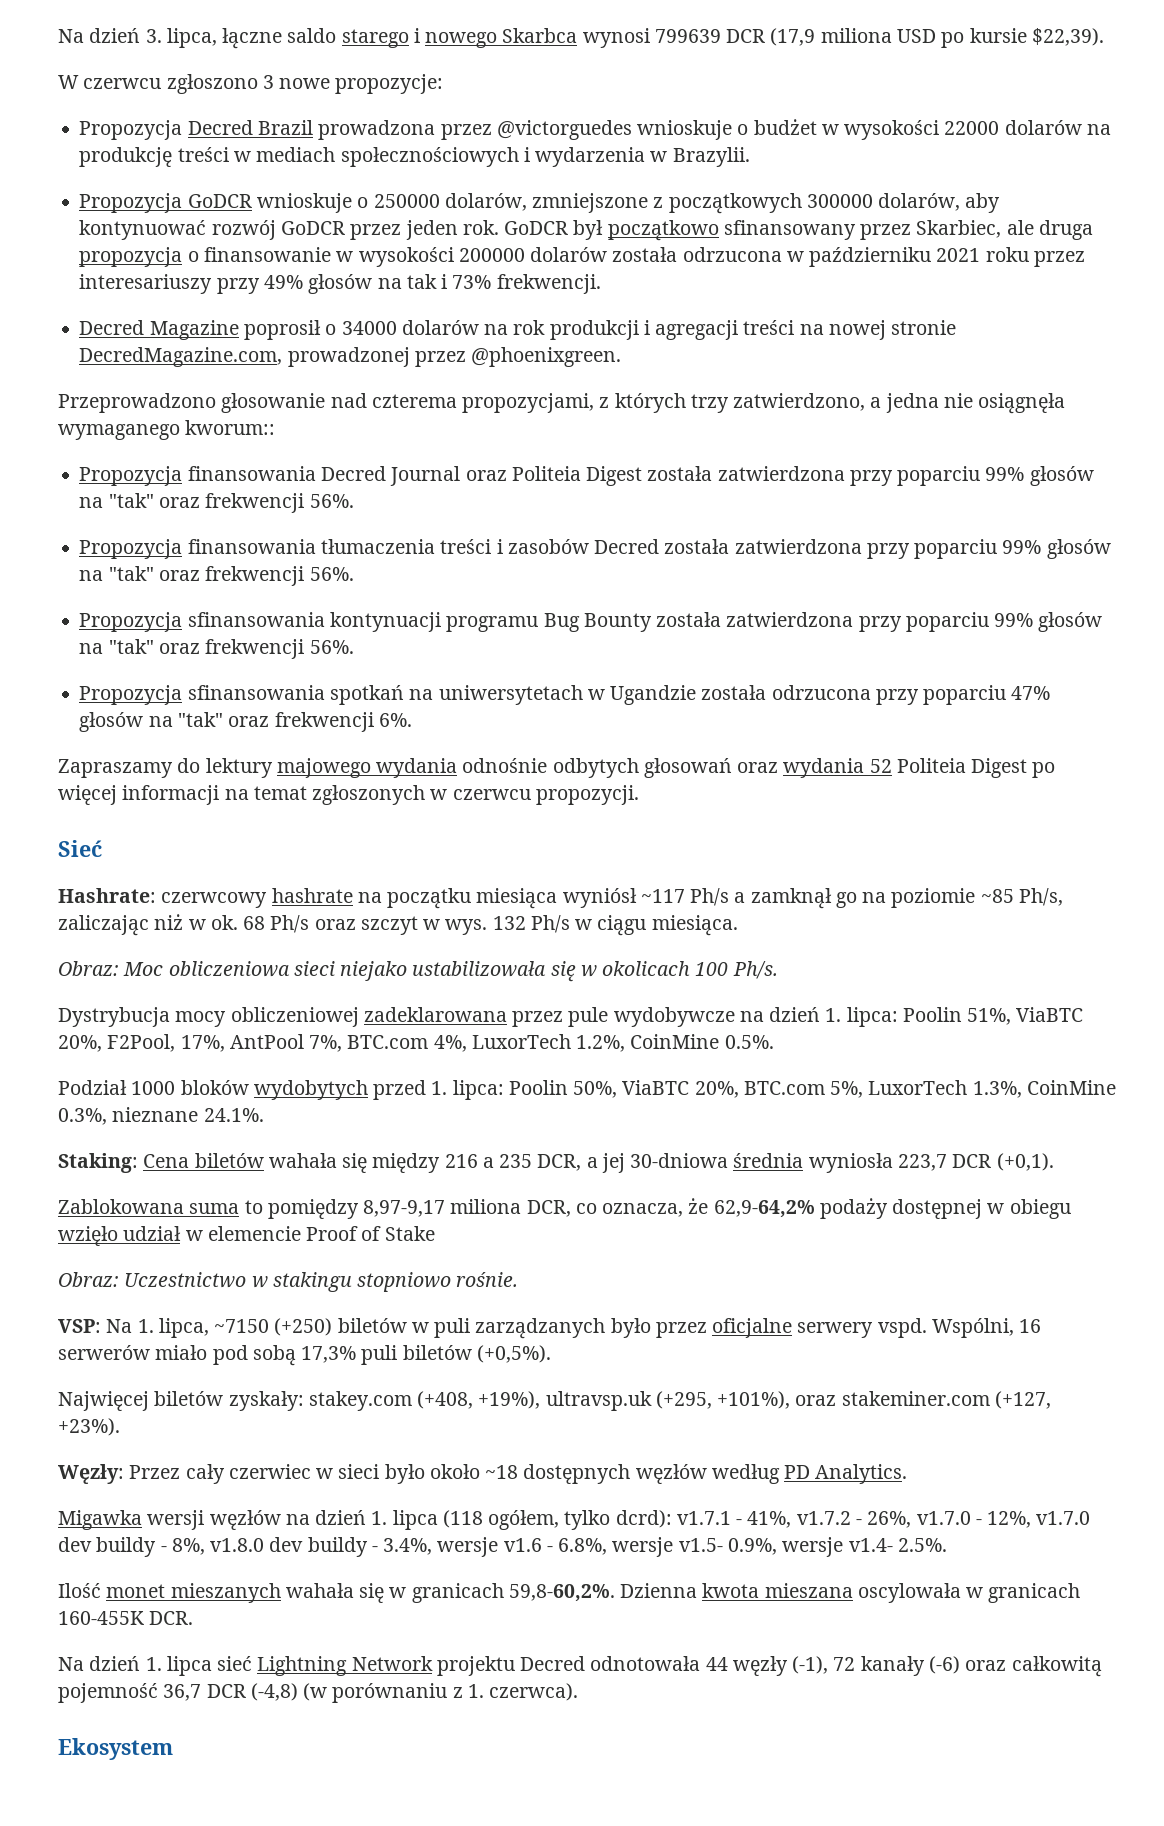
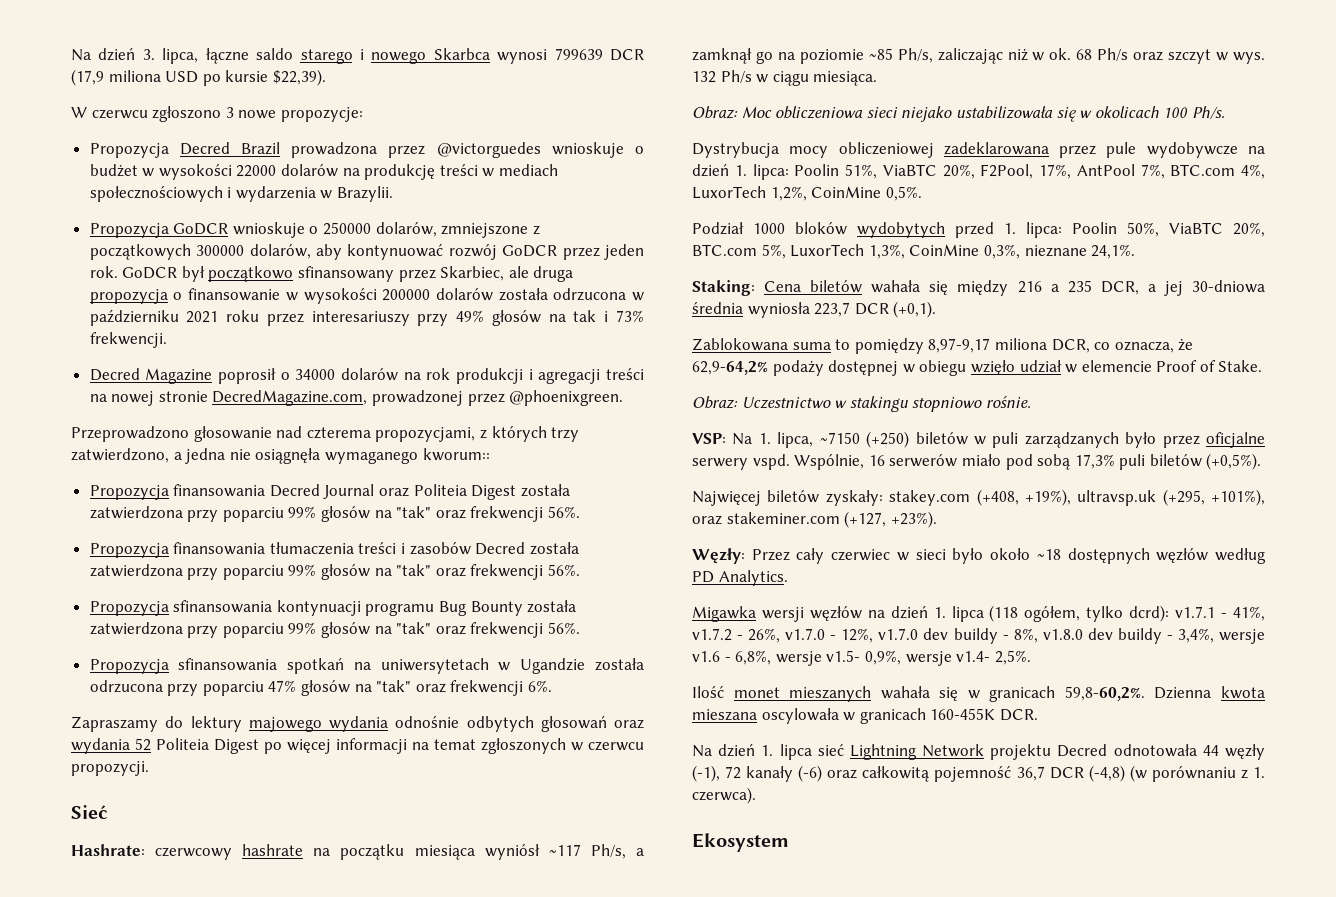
- Hashrate: czerwcowy hashrate na początku miesiąca wyniósł ~117 Ph/s a zamknął go na poziomie ~85 Ph/s, zaliczając niż w ok.
+ Hashrate: czerwcowy hashrate na początku miesiąca wyniósł ~117 Ph/s, a zamknął go na poziomie ~85 Ph/s, zaliczając niż w ok.
- Dystrybucja mocy obliczeniowej zadeklarowana przez pule wydobywcze na dzień 1. lipca: Poolin 51%, ViaBTC 20%, F2Pool, 17%, AntPool 7%, BTC.com 4%, LuxorTech 1.2%, CoinMine 0.5%.
+ Dystrybucja mocy obliczeniowej zadeklarowana przez pule wydobywcze na dzień 1. lipca: Poolin 51%, ViaBTC 20%, F2Pool, 17%, AntPool 7%, BTC.com 4%, LuxorTech 1,2%, CoinMine 0,5%.
- Podział 1000 bloków wydobytych przed 1. lipca: Poolin 50%, ViaBTC 20%, BTC.com 5%, LuxorTech 1.3%, CoinMine 0.3%, nieznane 24.1%.
+ Podział 1000 bloków wydobytych przed 1. lipca: Poolin 50%, ViaBTC 20%, BTC.com 5%, LuxorTech 1,3%, CoinMine 0,3%, nieznane 24,1%.
- Zablokowana suma to pomiędzy 8,97-9,17 miliona DCR, co oznacza, że 62,9-64,2% podaży dostępnej w obiegu wzięło udział w elemencie Proof of Stake
+ Zablokowana suma to pomiędzy 8,97-9,17 miliona DCR, co oznacza, że 62,9-64,2% podaży dostępnej w obiegu wzięło udział w elemencie Proof of Stake.
- Wspólni, 16 serwerów miało pod sobą 17,3% puli biletów (+0,5%).
+ Wspólnie, 16 serwerów miało pod sobą 17,3% puli biletów (+0,5%).
- Migawka wersji węzłów na dzień 1. lipca (118 ogółem, tylko dcrd): v1.7.1 - 41%, v1.7.2 - 26%, v1.7.0 - 12%, v1.7.0 dev buildy - 8%, v1.8.0 dev buildy - 3.4%, wersje v1.6 - 6.8%, wersje v1.5- 0.9%, wersje v1.4- 2.5%.
+ Migawka wersji węzłów na dzień 1. lipca (118 ogółem, tylko dcrd): v1.7.1 - 41%, v1.7.2 - 26%, v1.7.0 - 12%, v1.7.0 dev buildy - 8%, v1.8.0 dev buildy - 3,4%, wersje v1.6 - 6,8%, wersje v1.5- 0,9%, wersje v1.4- 2,5%.

